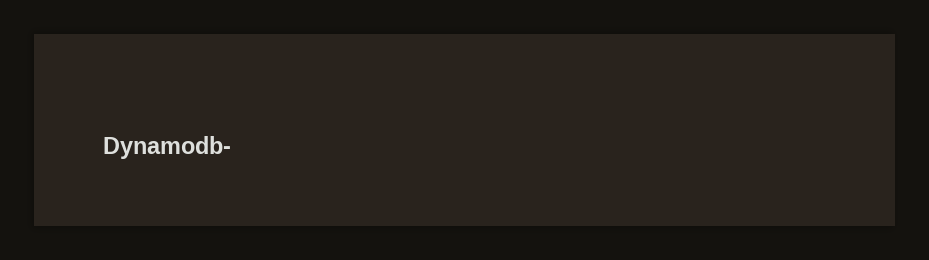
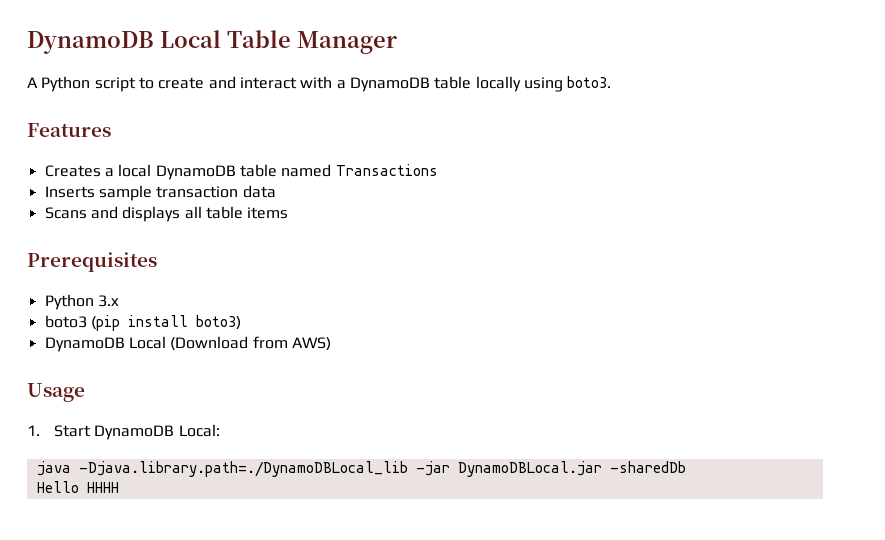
- Dynamodb-
+ DynamoDB Local Table Manager
+ A Python script to create and interact with a DynamoDB table locally using boto3.
+ Features
+ Creates a local DynamoDB table named Transactions
+ Inserts sample transaction data
+ Scans and displays all table items
+ Prerequisites
+ Python 3.x
+ boto3 (pip install boto3)
+ DynamoDB Local (Download from AWS)
+ Usage
+ 1. Start DynamoDB Local:
+ java -Djava.library.path=./DynamoDBLocal_lib -jar DynamoDBLocal.jar -sharedDb
+ Hello HHHH

